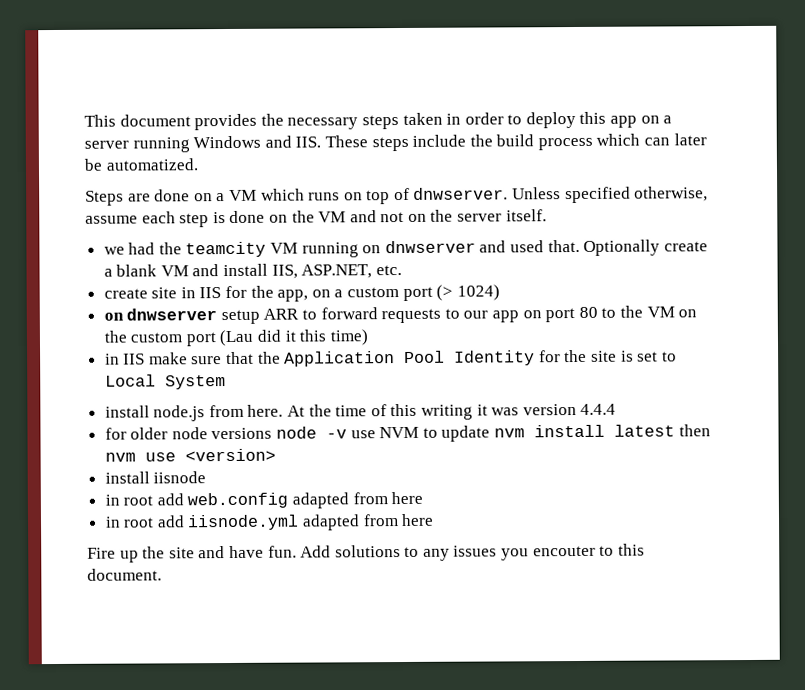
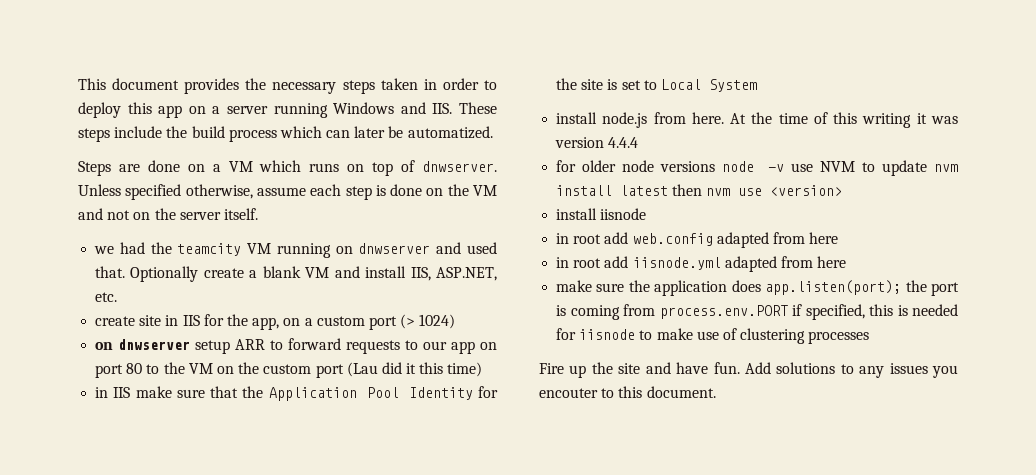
+ make sure the application does app.listen(port); the port is coming from process.env.PORT if specified, this is needed for iisnode to make use of clustering processes

